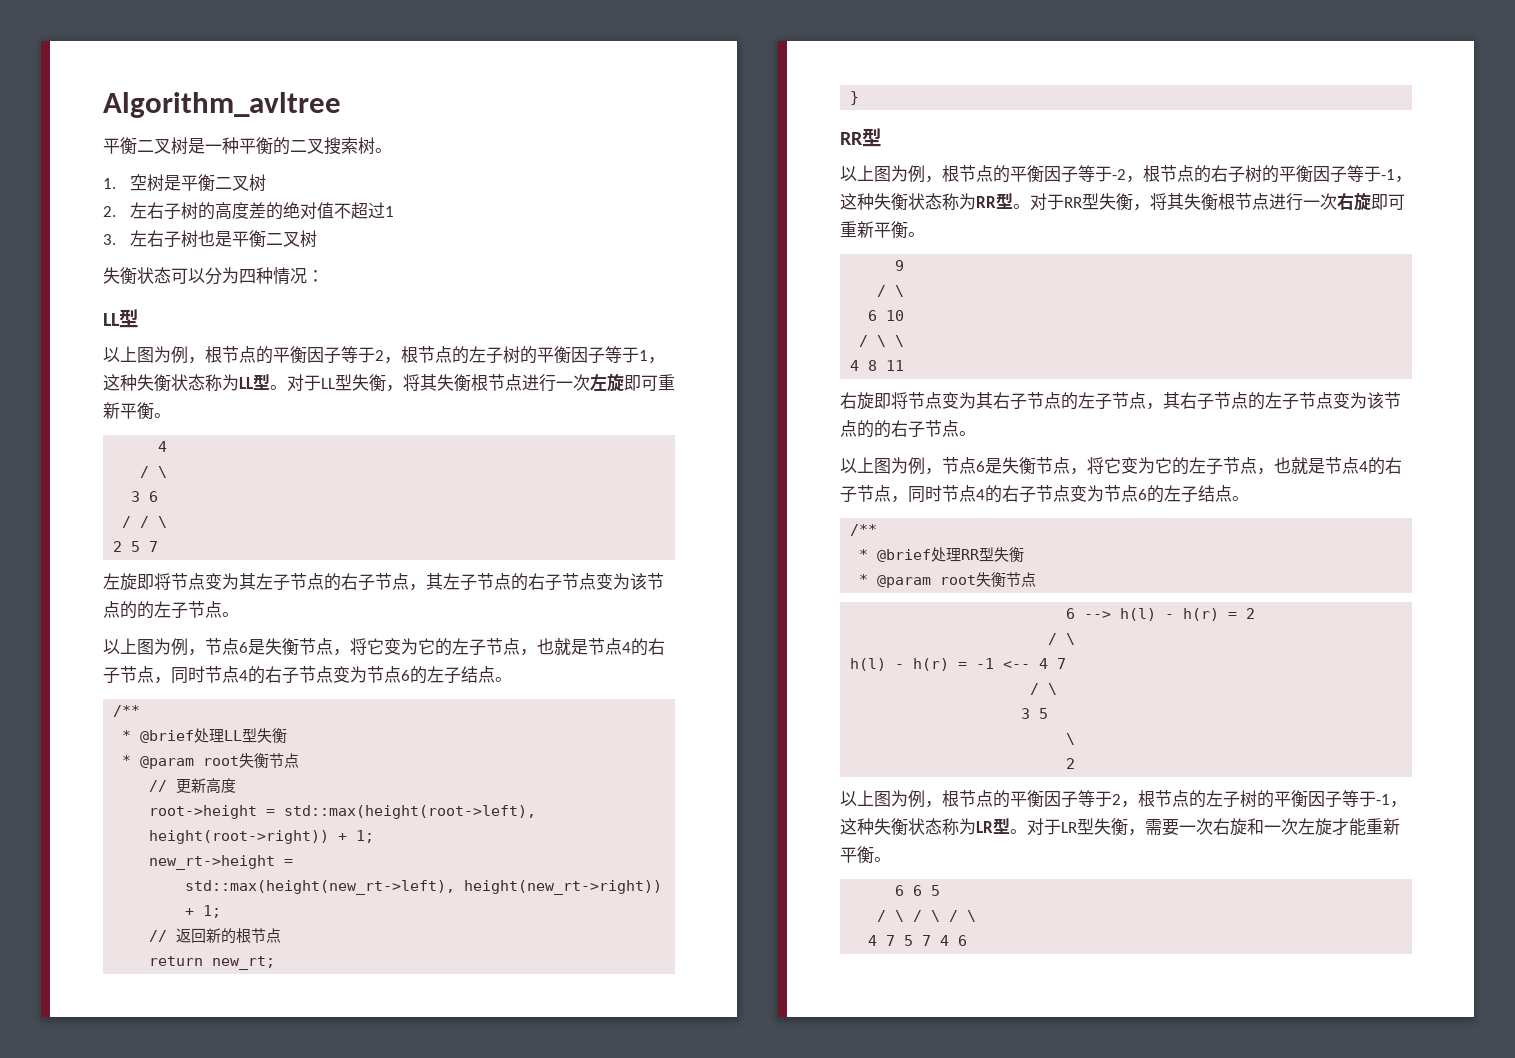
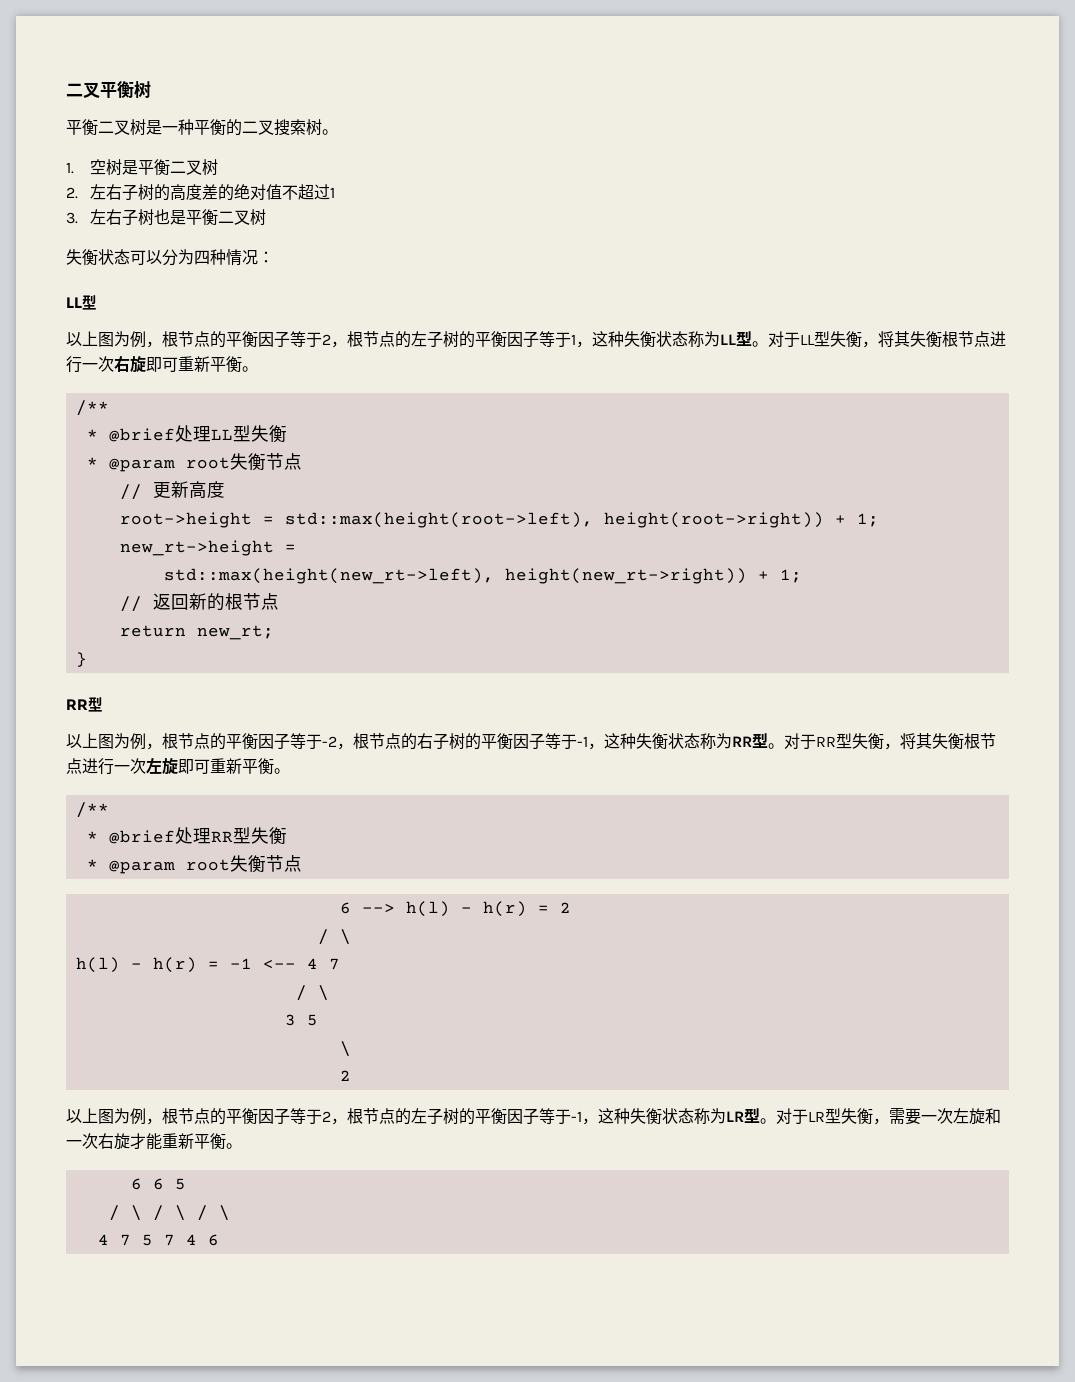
- Algorithm_avltree
+ 二叉平衡树
- 对于LL型失衡，将其失衡根节点进行一次左旋即可重新平衡。
- 4
- / \
- 3 6
- / / \
- 2 5 7
- 左旋即将节点变为其左子节点的右子节点，其左子节点的右子节点变为该节点的的左子节点。
- 以上图为例，节点6是失衡节点，将它变为它的左子节点，也就是节点4的右子节点，同时节点4的右子节点变为节点6的左子结点。
+ 对于LL型失衡，将其失衡根节点进行一次右旋即可重新平衡。
- 对于RR型失衡，将其失衡根节点进行一次右旋即可重新平衡。
- 9
- / \
- 6 10
- / \ \
- 4 8 11
- 右旋即将节点变为其右子节点的左子节点，其右子节点的左子节点变为该节点的的右子节点。
- 以上图为例，节点6是失衡节点，将它变为它的左子节点，也就是节点4的右子节点，同时节点4的右子节点变为节点6的左子结点。
+ 对于RR型失衡，将其失衡根节点进行一次左旋即可重新平衡。
- 对于LR型失衡，需要一次右旋和一次左旋才能重新平衡。
+ 对于LR型失衡，需要一次左旋和一次右旋才能重新平衡。

